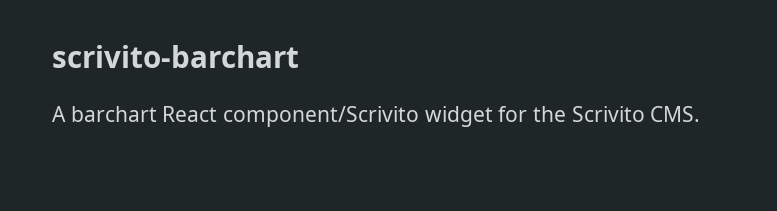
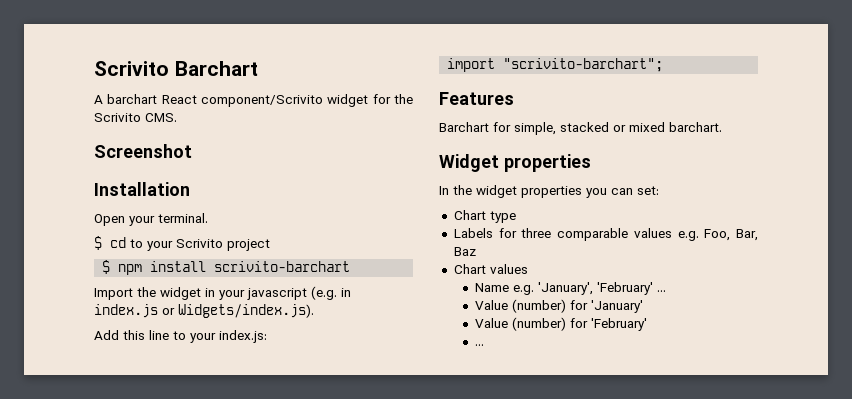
- scrivito-barchart
+ Scrivito Barchart
+ Screenshot
+ Installation
+ Open your terminal.
+ $ cd to your Scrivito project
+ $ npm install scrivito-barchart
+ Import the widget in your javascript (e.g. in index.js or Widgets/index.js).
+ Add this line to your index.js:
+ import "scrivito-barchart";
+ Features
+ Barchart for simple, stacked or mixed barchart.
+ Widget properties
+ In the widget properties you can set:
+ Chart type
+ Labels for three comparable values e.g. Foo, Bar, Baz
+ Chart values
+ Name e.g. 'January', 'February' ...
+ Value (number) for 'January'
+ Value (number) for 'February'
+ ...

